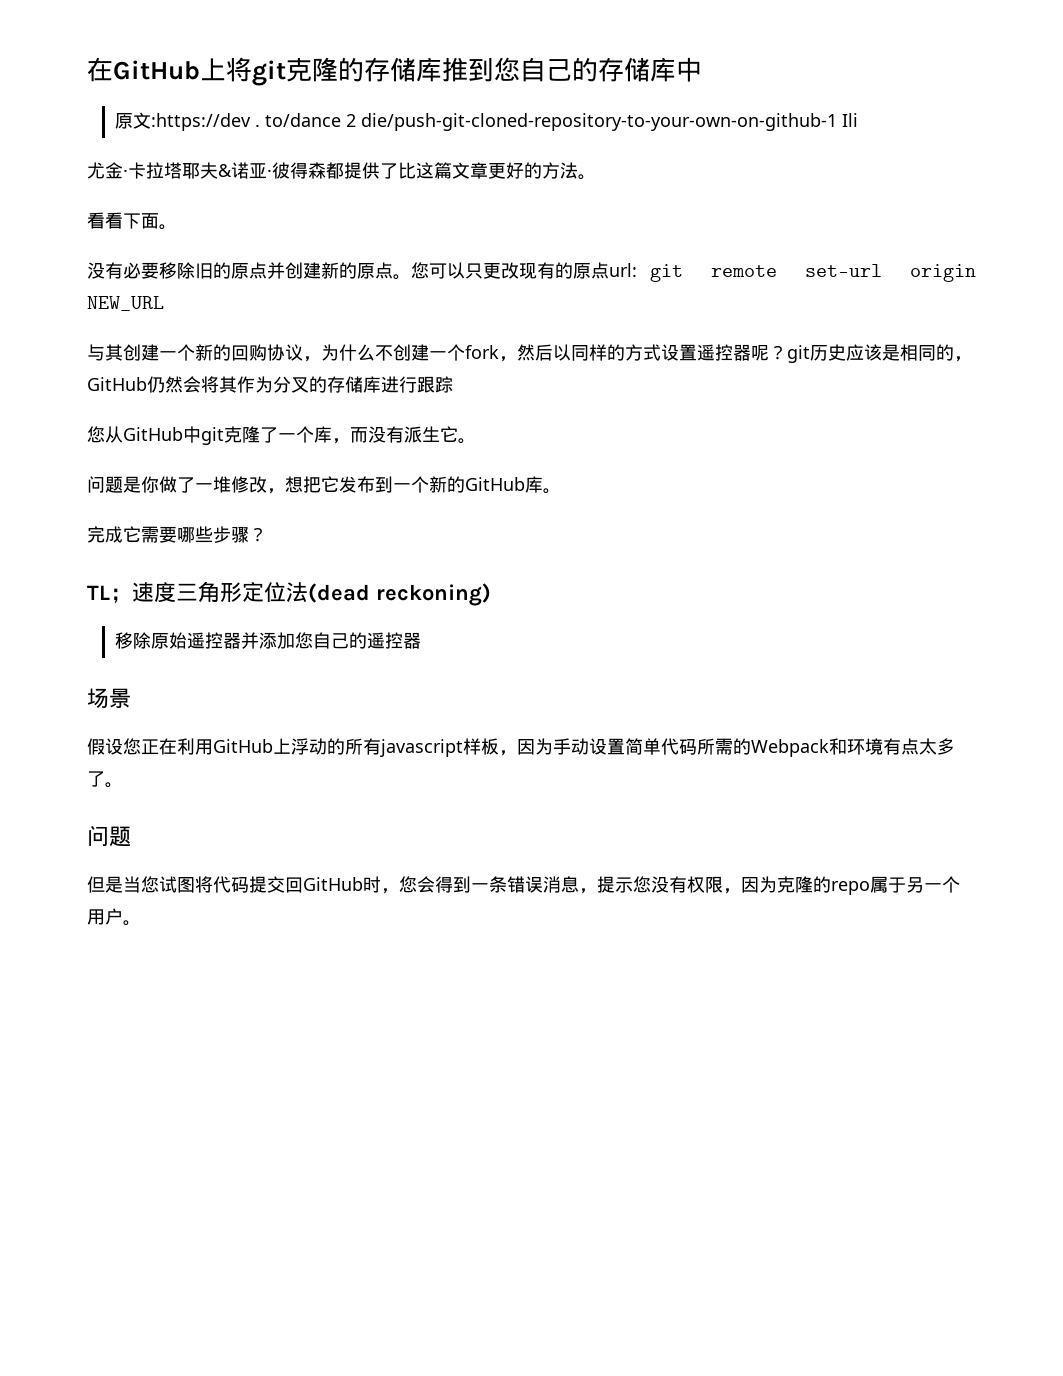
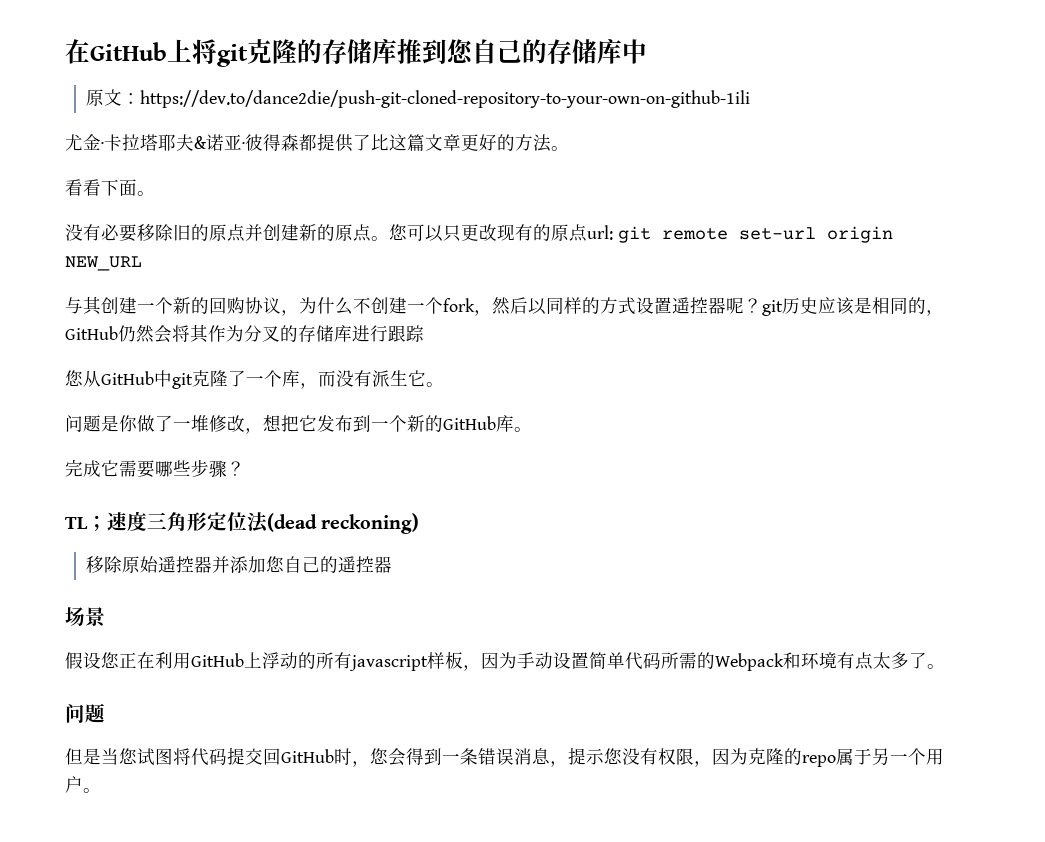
- 原文:https://dev . to/dance 2 die/push-git-cloned-repository-to-your-own-on-github-1 Ili
+ 原文：https://dev.to/dance2die/push-git-cloned-repository-to-your-own-on-github-1ili

